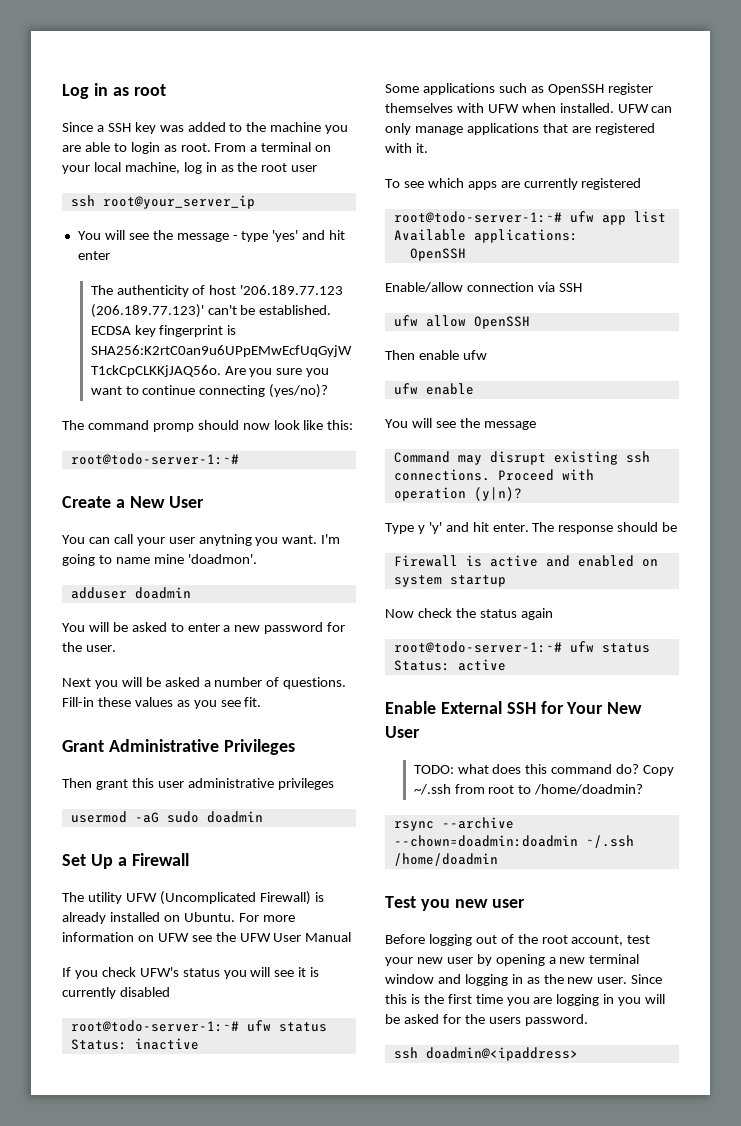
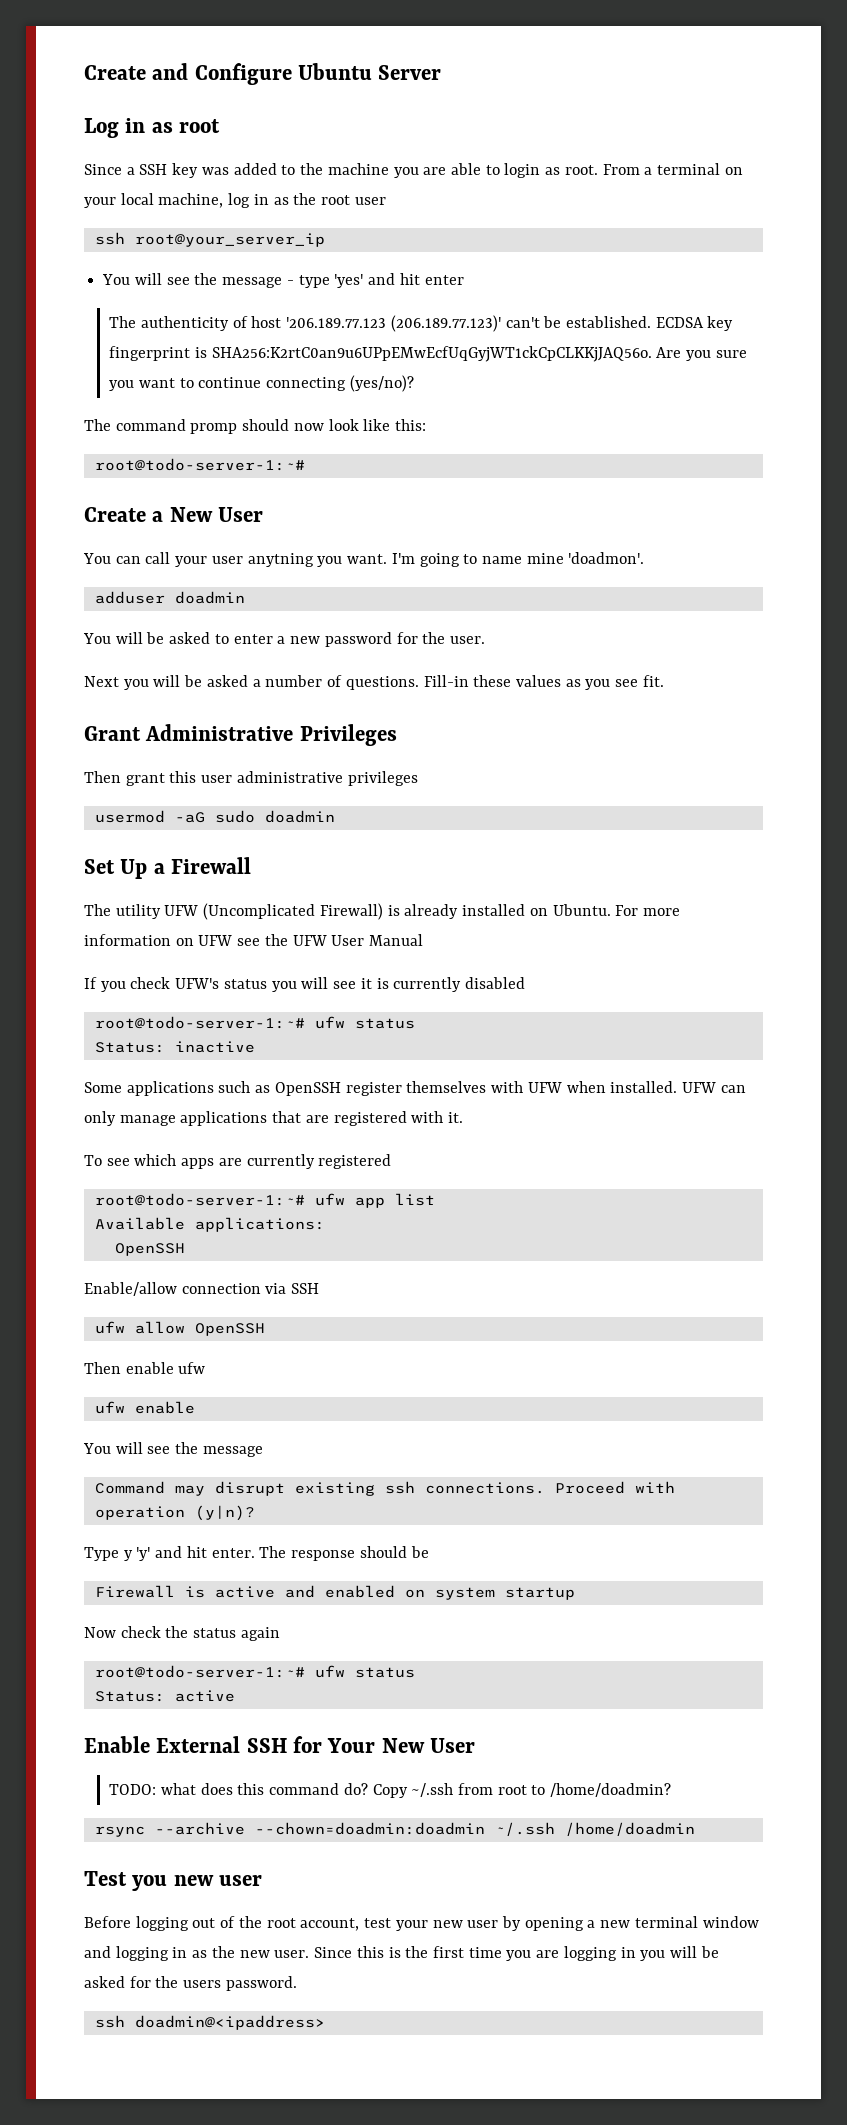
+ Create and Configure Ubuntu Server

